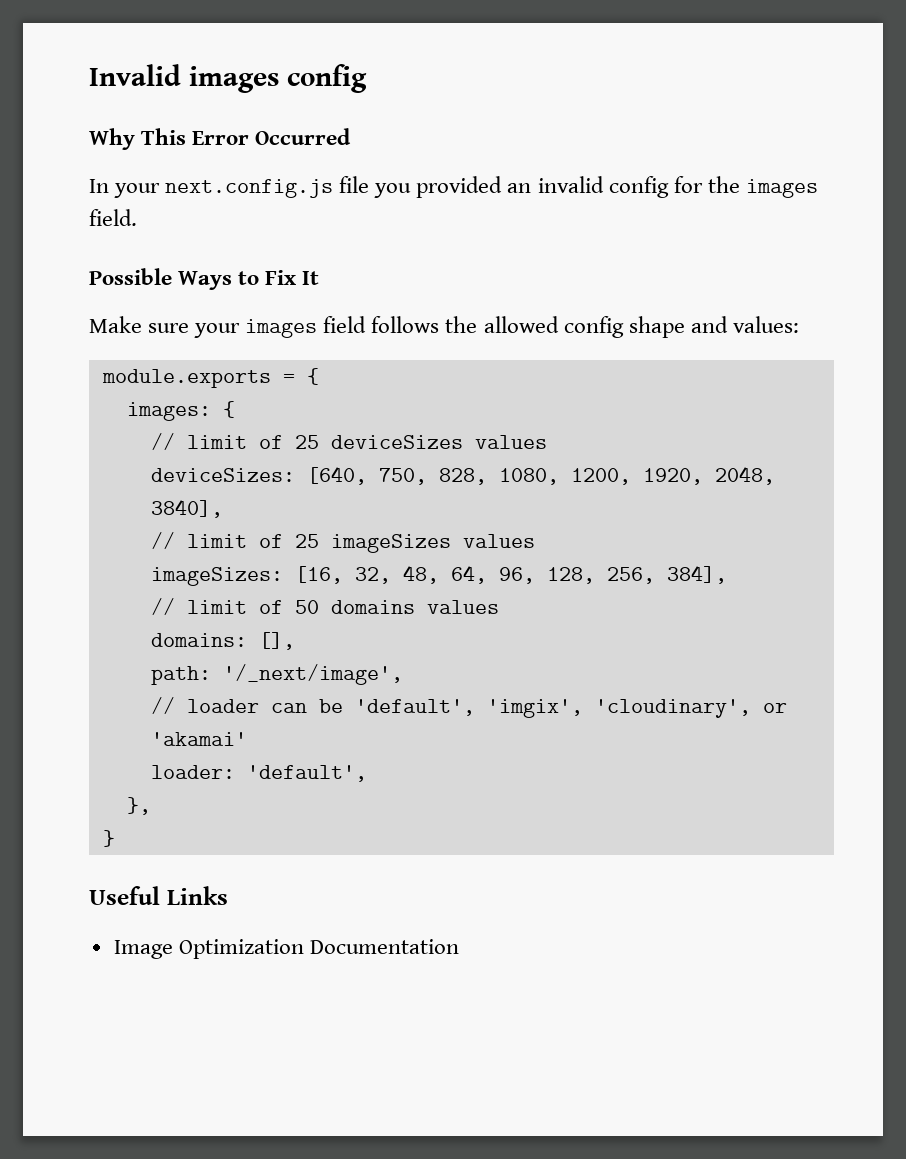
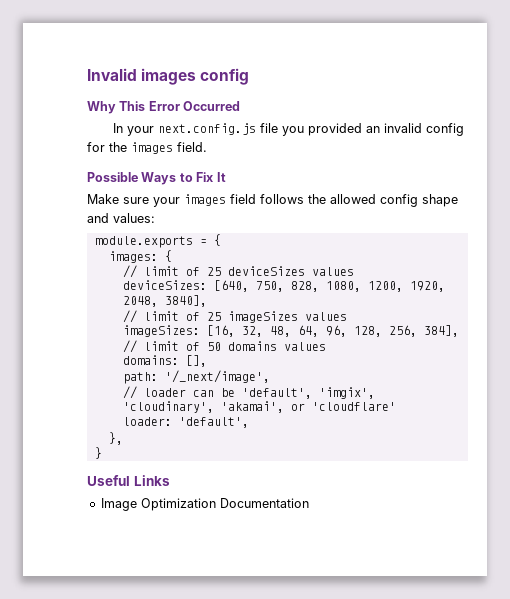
- // loader can be 'default', 'imgix', 'cloudinary', or 'akamai'
+ // loader can be 'default', 'imgix', 'cloudinary', 'akamai', or 'cloudflare'

